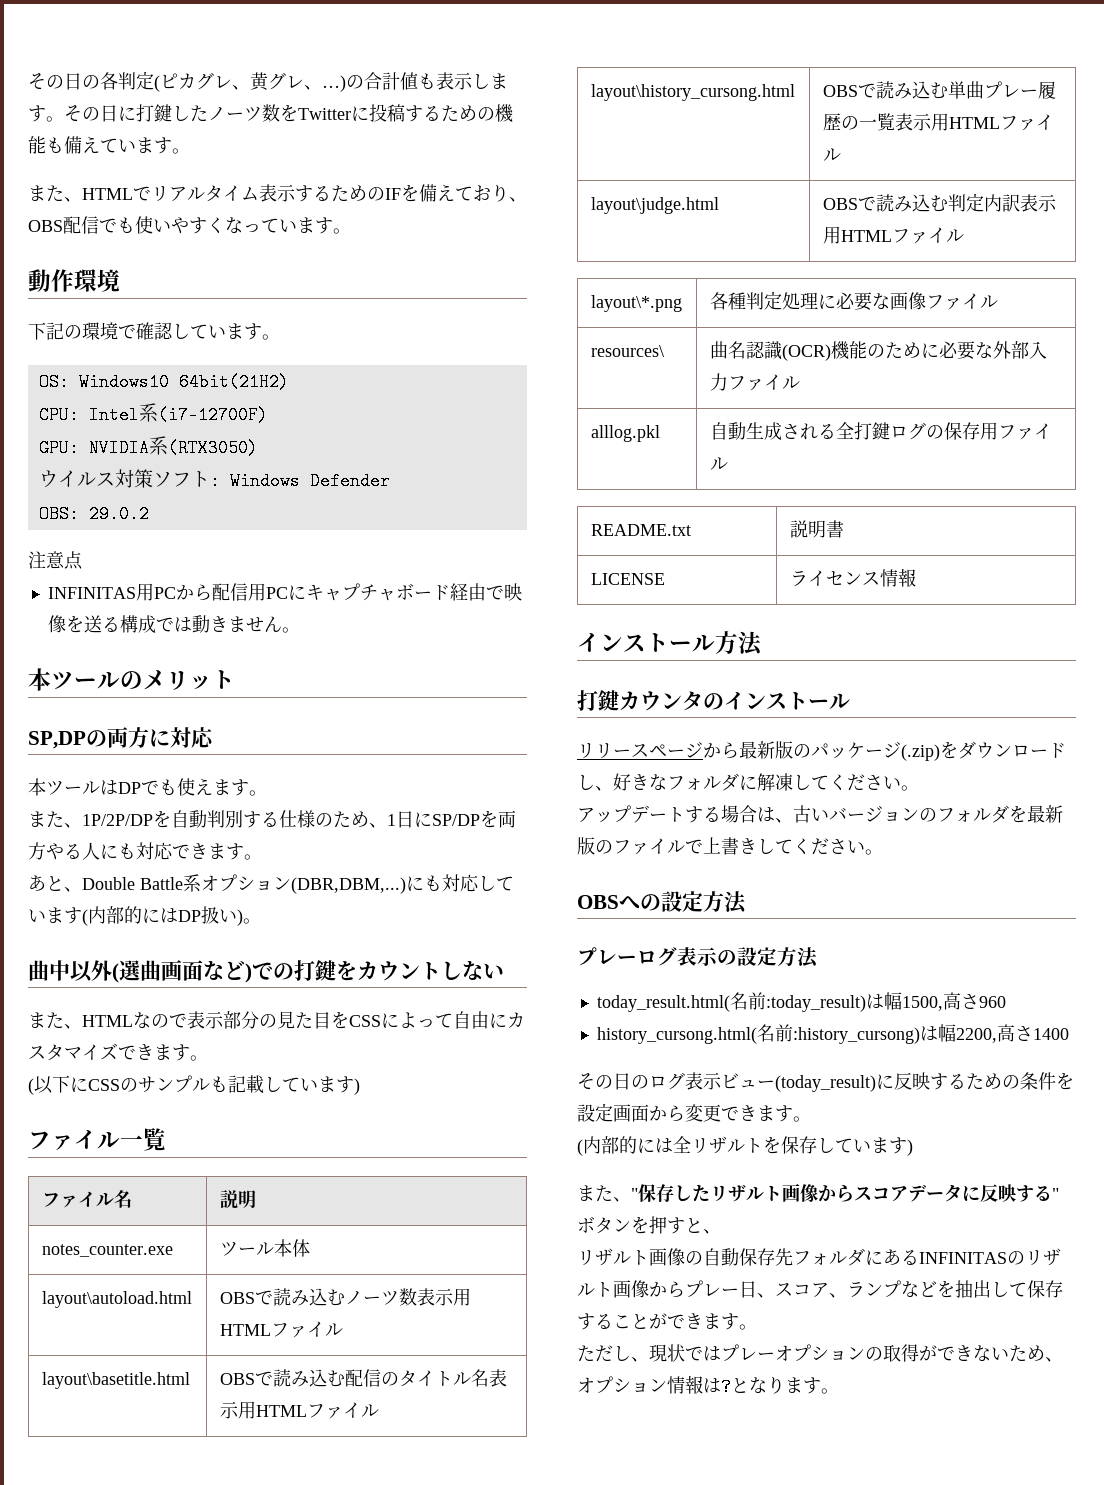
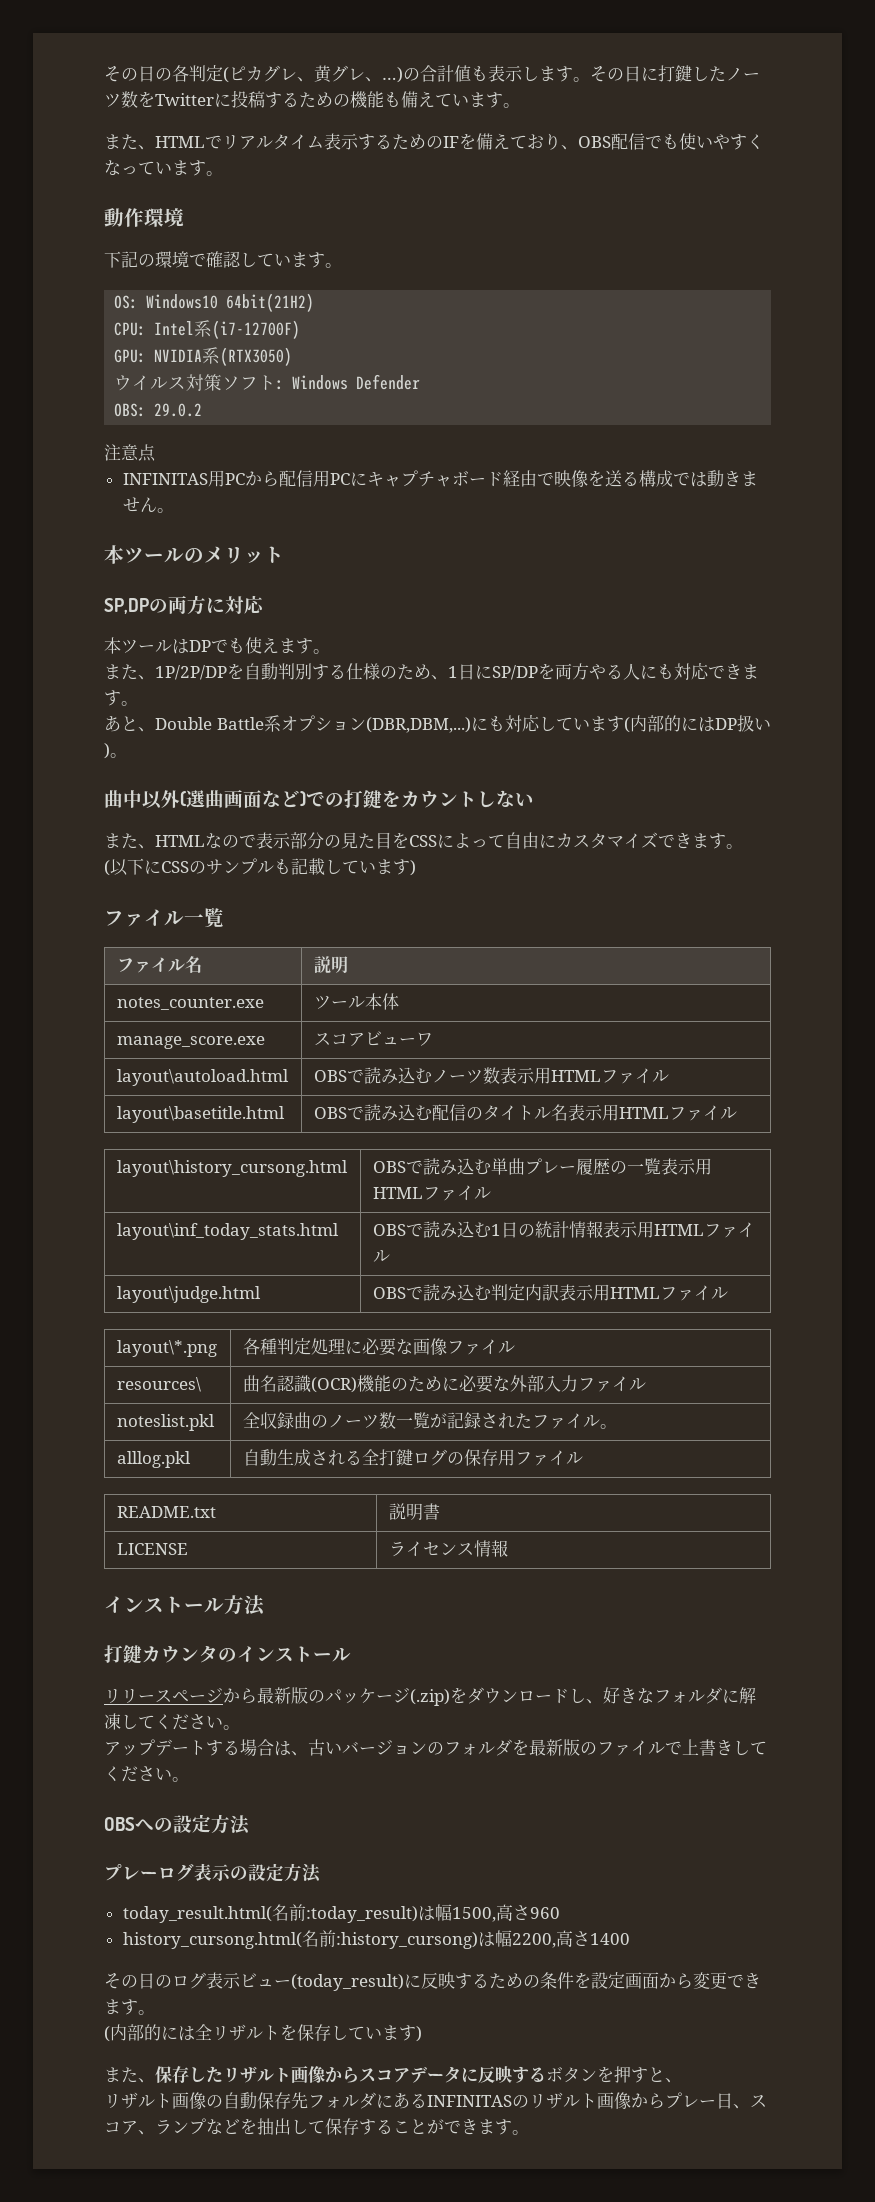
+ manage_score.exe | スコアビューワ
+ layout\inf_today_stats.html | OBSで読み込む1日の統計情報表示用HTMLファイル
+ noteslist.pkl | 全収録曲のノーツ数一覧が記録されたファイル。
- また、"保存したリザルト画像からスコアデータに反映する"ボタンを押すと、
+ また、保存したリザルト画像からスコアデータに反映するボタンを押すと、
- ただし、現状ではプレーオプションの取得ができないため、オプション情報は?となります。

